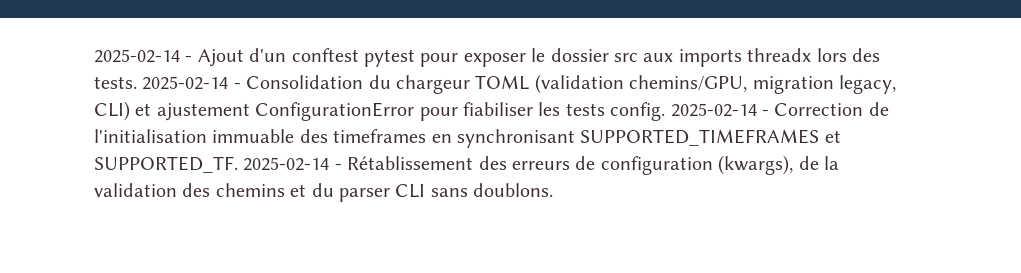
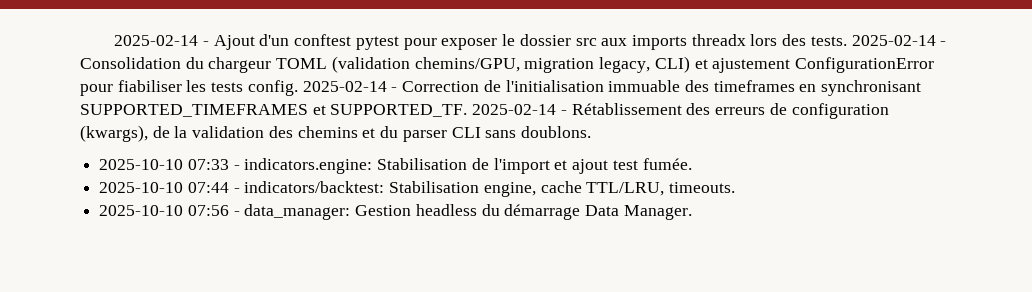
+ 2025-10-10 07:33 - indicators.engine: Stabilisation de l'import et ajout test fumée.
+ 2025-10-10 07:44 - indicators/backtest: Stabilisation engine, cache TTL/LRU, timeouts.
+ 2025-10-10 07:56 - data_manager: Gestion headless du démarrage Data Manager.

